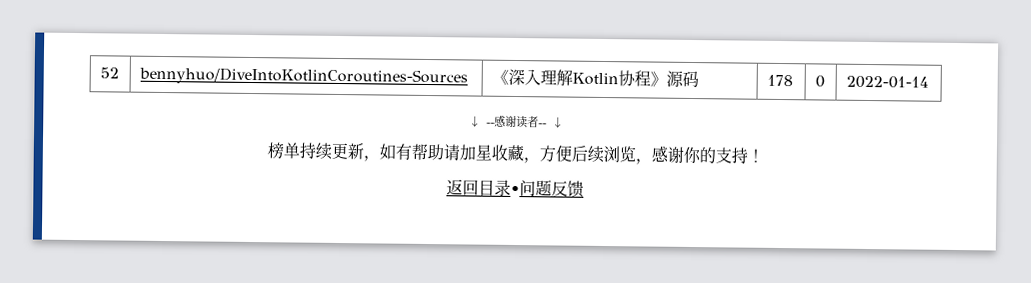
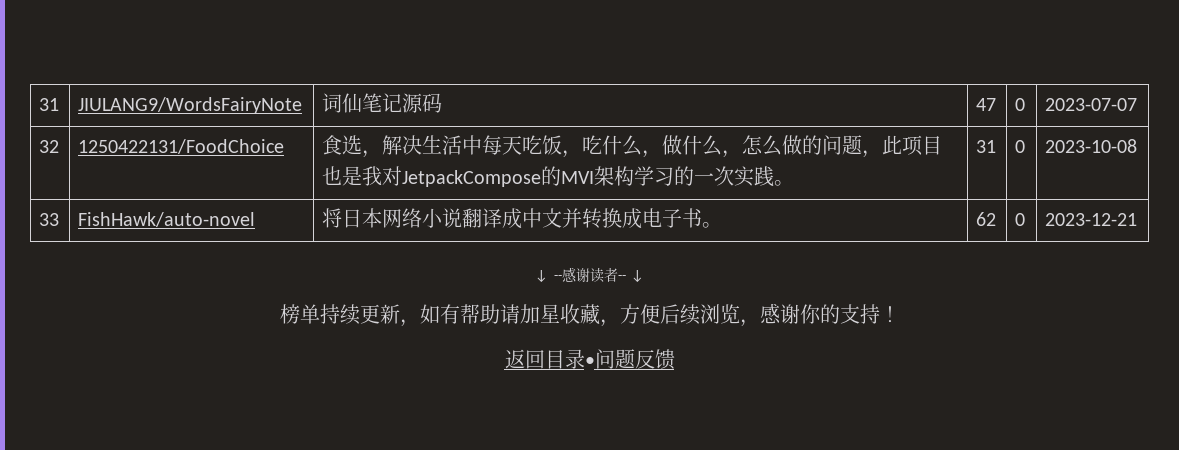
- 52 | bennyhuo/DiveIntoKotlinCoroutines-Sources | 《深入理解Kotlin协程》源码 | 178 | 0 | 2022-01-14
+ 31 | JIULANG9/WordsFairyNote | 词仙笔记源码 | 47 | 0 | 2023-07-07
+ 32 | 1250422131/FoodChoice | 食选，解决生活中每天吃饭，吃什么，做什么，怎么做的问题，此项目也是我对JetpackCompose的MVI架构学习的一次实践。 | 31 | 0 | 2023-10-08
+ 33 | FishHawk/auto-novel | 将日本网络小说翻译成中文并转换成电子书。 | 62 | 0 | 2023-12-21

